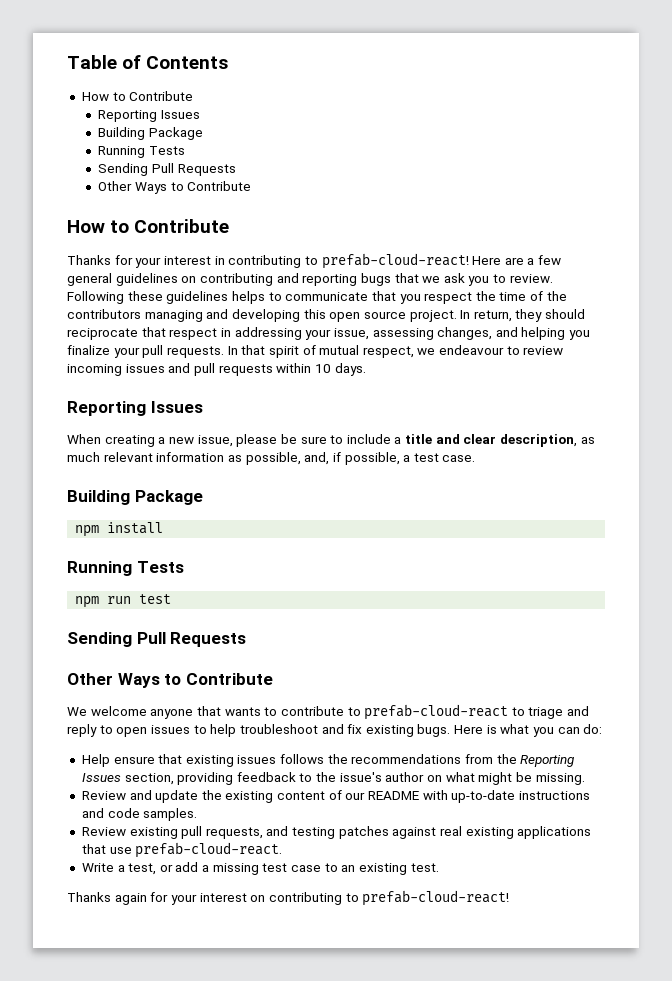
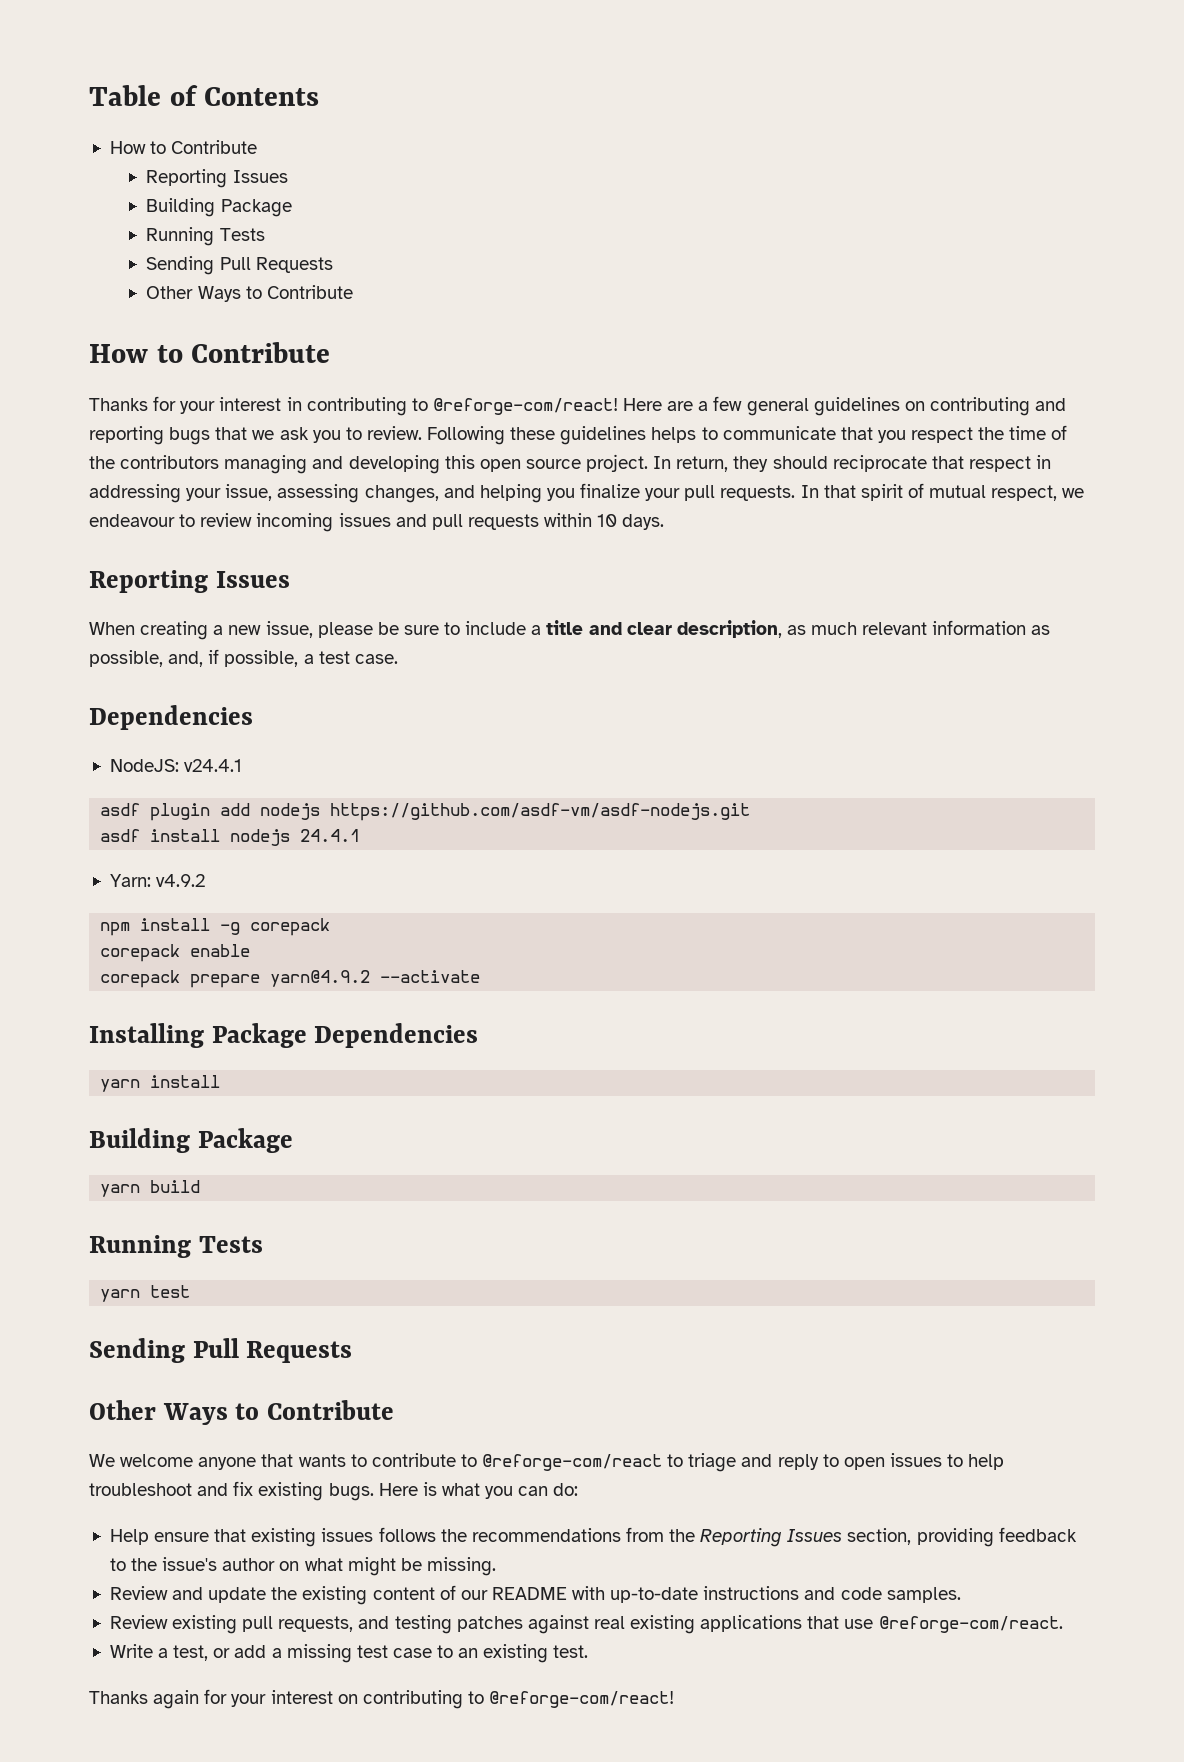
- Thanks for your interest in contributing to prefab-cloud-react!
+ Thanks for your interest in contributing to @reforge-com/react!
  When creating a new issue, please be sure to include a title and clear description, as much relevant information as possible, and, if possible, a test case.
+ Dependencies
+ NodeJS: v24.4.1
+ asdf plugin add nodejs https://github.com/asdf-vm/asdf-nodejs.git
+ asdf install nodejs 24.4.1
+ Yarn: v4.9.2
+ npm install -g corepack
+ corepack enable
+ corepack prepare yarn@4.9.2 --activate
+ Installing Package Dependencies
+ yarn install
  Building Package
- npm install
+ yarn build
  Running Tests
- npm run test
+ yarn test
- We welcome anyone that wants to contribute to prefab-cloud-react to triage and reply to open issues to help troubleshoot and fix existing bugs.
+ We welcome anyone that wants to contribute to @reforge-com/react to triage and reply to open issues to help troubleshoot and fix existing bugs.
- Review existing pull requests, and testing patches against real existing applications that use prefab-cloud-react.
+ Review existing pull requests, and testing patches against real existing applications that use @reforge-com/react.
- Thanks again for your interest on contributing to prefab-cloud-react!
+ Thanks again for your interest on contributing to @reforge-com/react!

